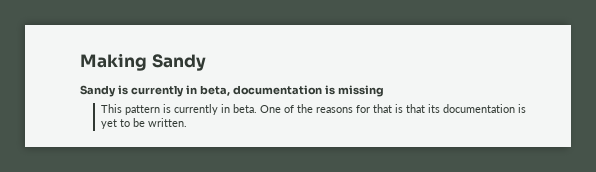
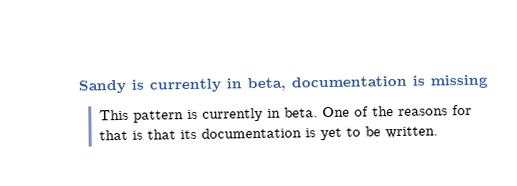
- Making Sandy

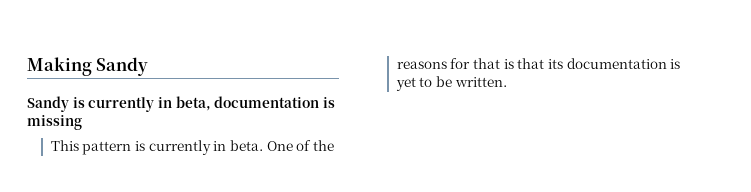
+ Making Sandy

